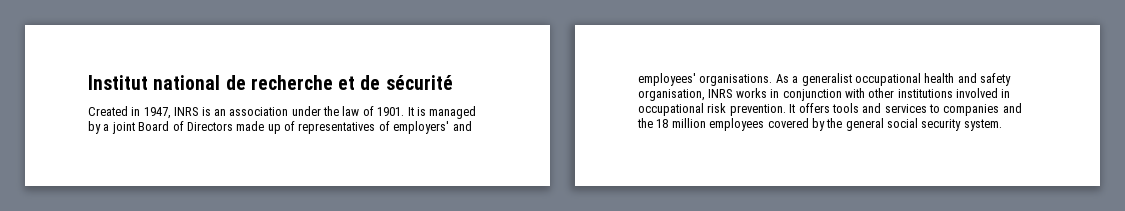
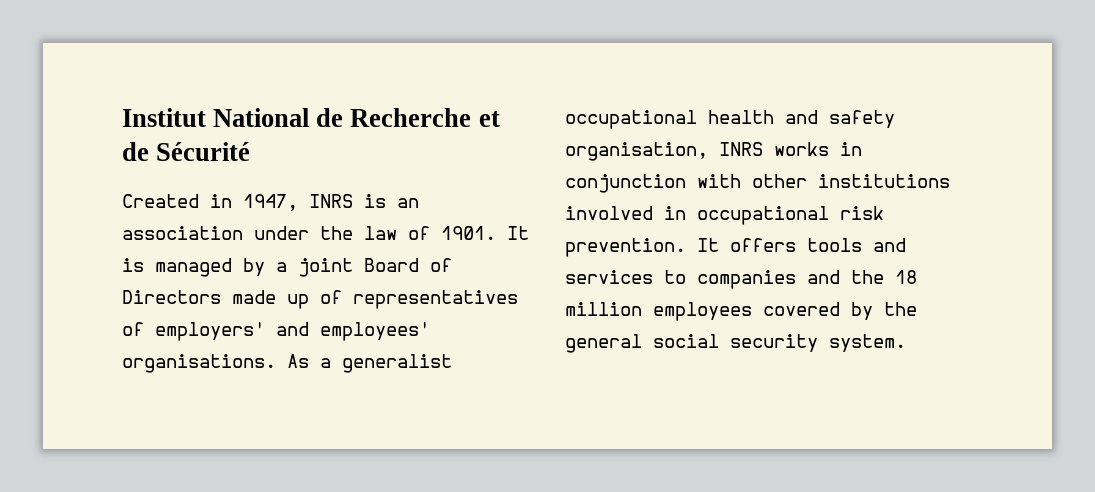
- Institut national de recherche et de sécurité
+ Institut National de Recherche et de Sécurité

